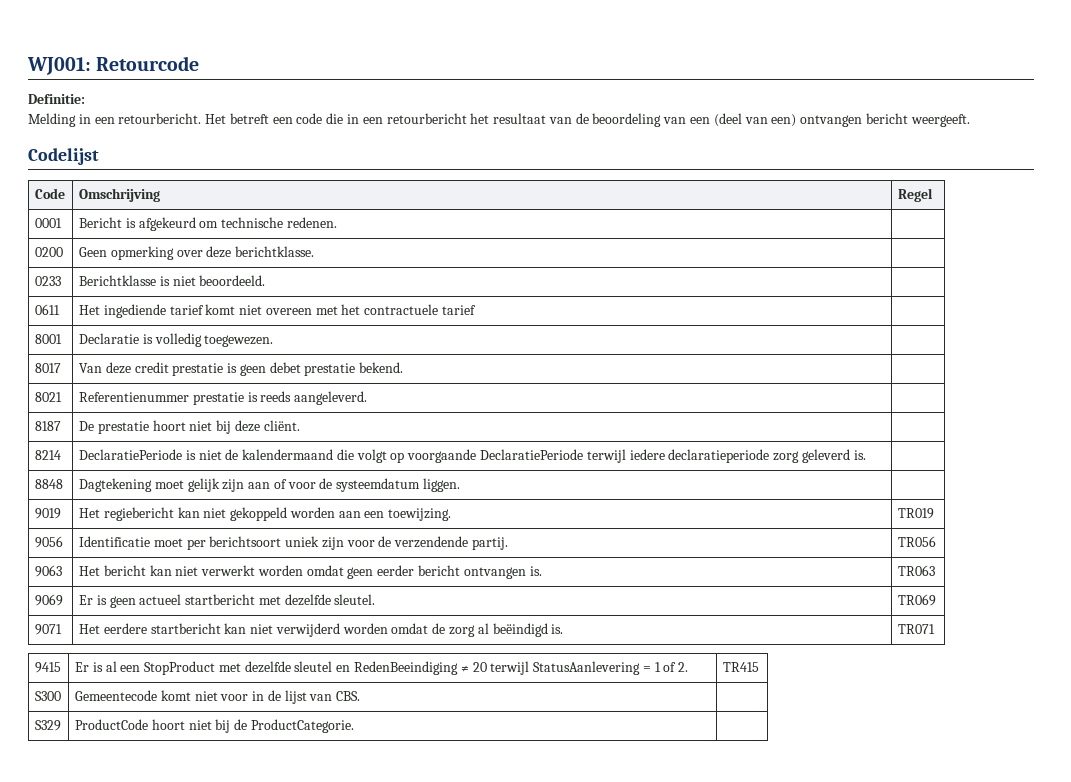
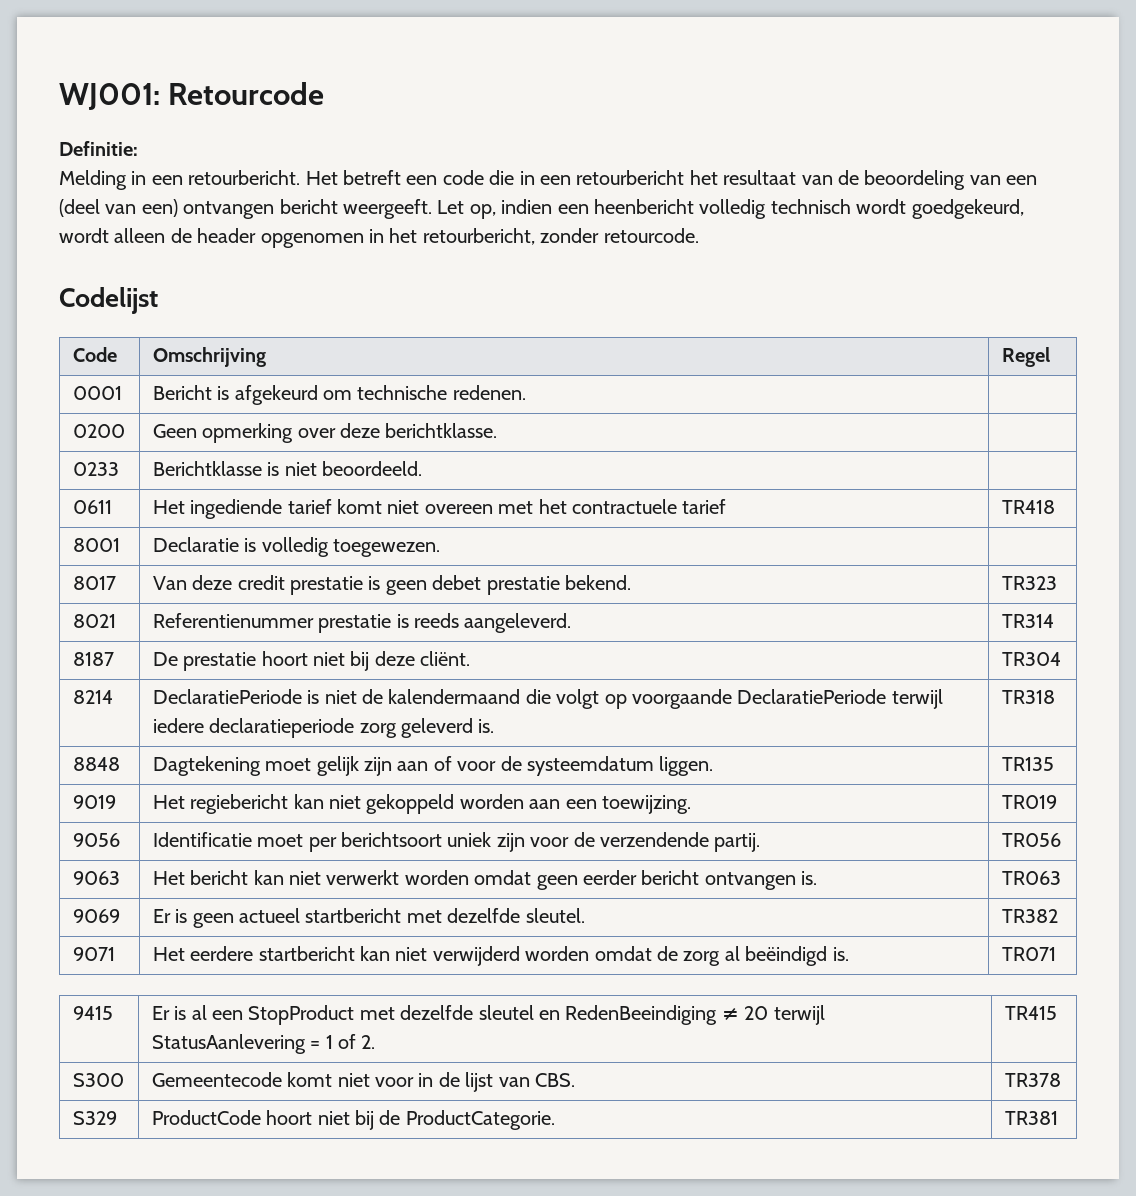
+ Let op, indien een heenbericht volledig technisch wordt goedgekeurd, wordt alleen de header opgenomen in het retourbericht, zonder retourcode.
- 0611 | Het ingediende tarief komt niet overeen met het contractuele tarief |
+ 0611 | Het ingediende tarief komt niet overeen met het contractuele tarief | TR418
- 8017 | Van deze credit prestatie is geen debet prestatie bekend. |
+ 8017 | Van deze credit prestatie is geen debet prestatie bekend. | TR323
- 8021 | Referentienummer prestatie is reeds aangeleverd. |
+ 8021 | Referentienummer prestatie is reeds aangeleverd. | TR314
- 8187 | De prestatie hoort niet bij deze cliënt. |
+ 8187 | De prestatie hoort niet bij deze cliënt. | TR304
- 8214 | DeclaratiePeriode is niet de kalendermaand die volgt op voorgaande DeclaratiePeriode terwijl iedere declaratieperiode zorg geleverd is. |
+ 8214 | DeclaratiePeriode is niet de kalendermaand die volgt op voorgaande DeclaratiePeriode terwijl iedere declaratieperiode zorg geleverd is. | TR318
- 8848 | Dagtekening moet gelijk zijn aan of voor de systeemdatum liggen. |
+ 8848 | Dagtekening moet gelijk zijn aan of voor de systeemdatum liggen. | TR135
- 9069 | Er is geen actueel startbericht met dezelfde sleutel. | TR069
+ 9069 | Er is geen actueel startbericht met dezelfde sleutel. | TR382
- S300 | Gemeentecode komt niet voor in de lijst van CBS. |
+ S300 | Gemeentecode komt niet voor in de lijst van CBS. | TR378
- S329 | ProductCode hoort niet bij de ProductCategorie. |
+ S329 | ProductCode hoort niet bij de ProductCategorie. | TR381

